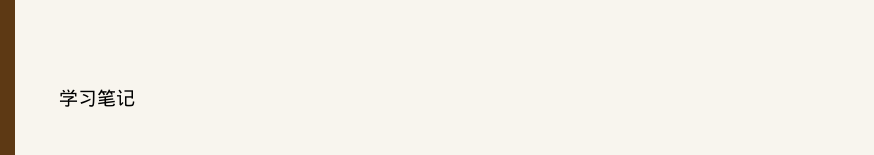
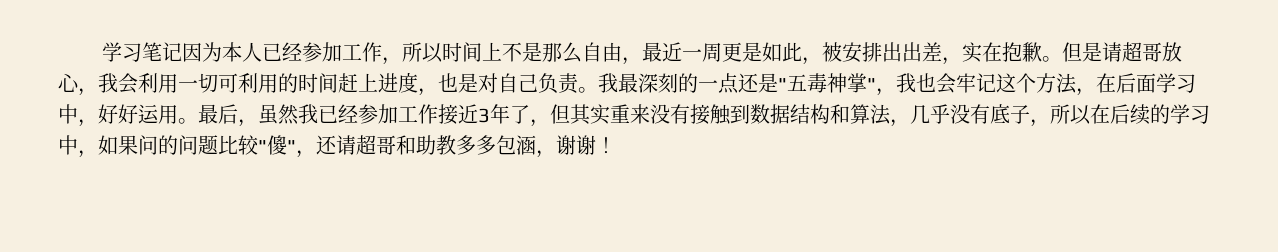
- 学习笔记
+ 学习笔记因为本人已经参加工作，所以时间上不是那么自由，最近一周更是如此，被安排出出差，实在抱歉。但是请超哥放心，我会利用一切可利用的时间赶上进度，也是对自己负责。我最深刻的一点还是"五毒神掌"，我也会牢记这个方法，在后面学习中，好好运用。最后，虽然我已经参加工作接近3年了，但其实重来没有接触到数据结构和算法，几乎没有底子，所以在后续的学习中，如果问的问题比较"傻"，还请超哥和助教多多包涵，谢谢！

